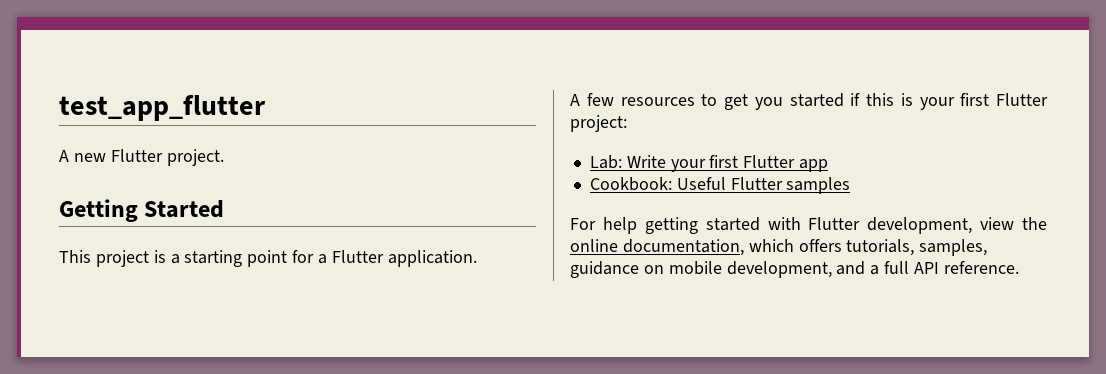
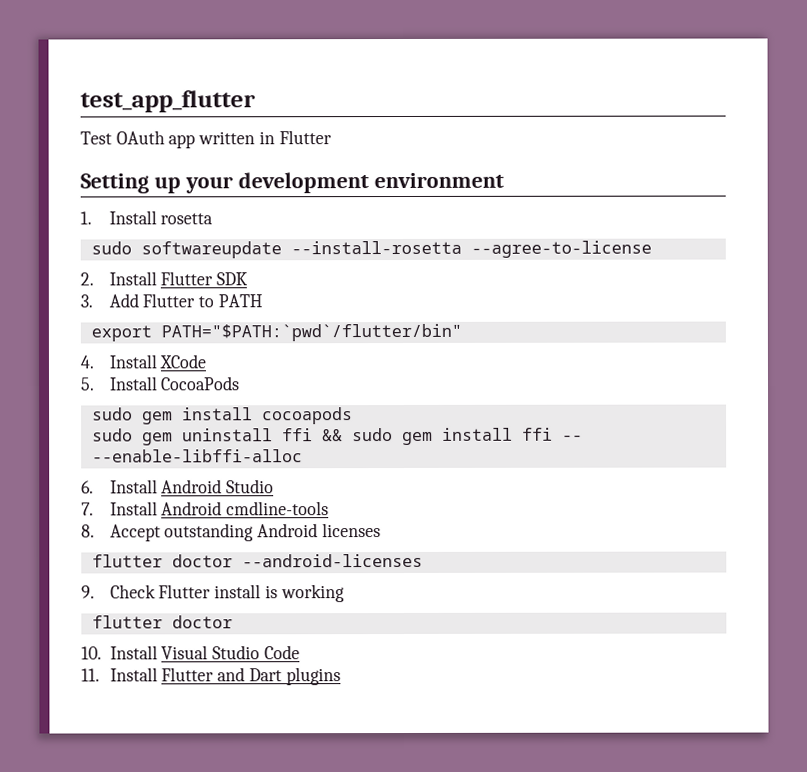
- A new Flutter project.
- Getting Started
- This project is a starting point for a Flutter application.
- A few resources to get you started if this is your first Flutter project:
- Lab: Write your first Flutter app
- Cookbook: Useful Flutter samples
- For help getting started with Flutter development, view the online documentation, which offers tutorials, samples, guidance on mobile development, and a full API reference.
+ Test OAuth app written in Flutter
+ Setting up your development environment
+ 1. Install rosetta
+ sudo softwareupdate --install-rosetta --agree-to-license
+ 2. Install Flutter SDK
+ 3. Add Flutter to PATH
+ export PATH="$PATH:`pwd`/flutter/bin"
+ 4. Install XCode
+ 5. Install CocoaPods
+ sudo gem install cocoapods
+ sudo gem uninstall ffi && sudo gem install ffi -- --enable-libffi-alloc
+ 6. Install Android Studio
+ 7. Install Android cmdline-tools
+ 8. Accept outstanding Android licenses
+ flutter doctor --android-licenses
+ 9. Check Flutter install is working
+ flutter doctor
+ 10. Install Visual Studio Code
+ 11. Install Flutter and Dart plugins

